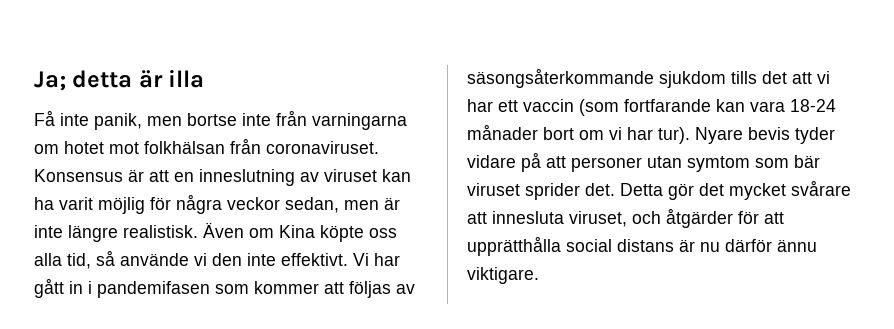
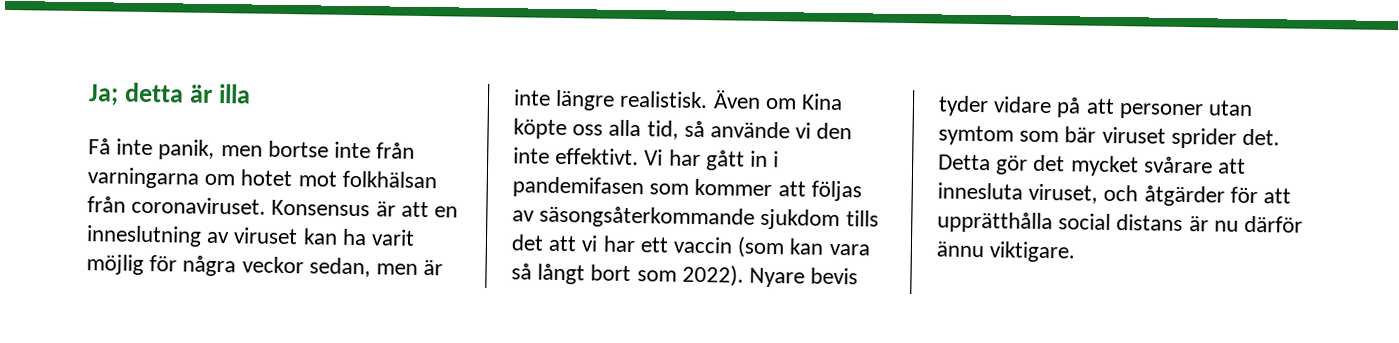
- Vi har gått in i pandemifasen som kommer att följas av säsongsåterkommande sjukdom tills det att vi har ett vaccin (som fortfarande kan vara 18-24 månader bort om vi har tur).
+ Vi har gått in i pandemifasen som kommer att följas av säsongsåterkommande sjukdom tills det att vi har ett vaccin (som kan vara så långt bort som 2022).

